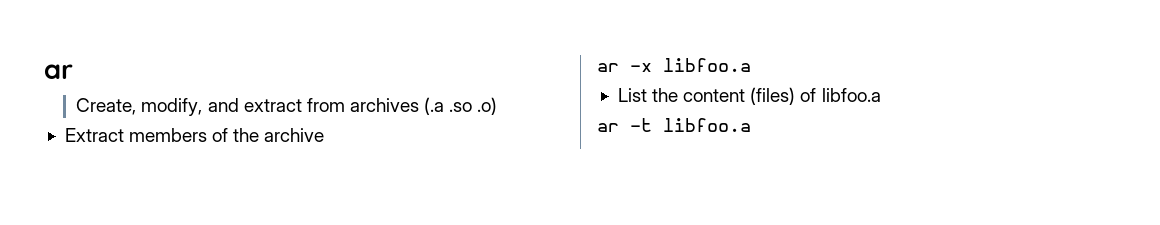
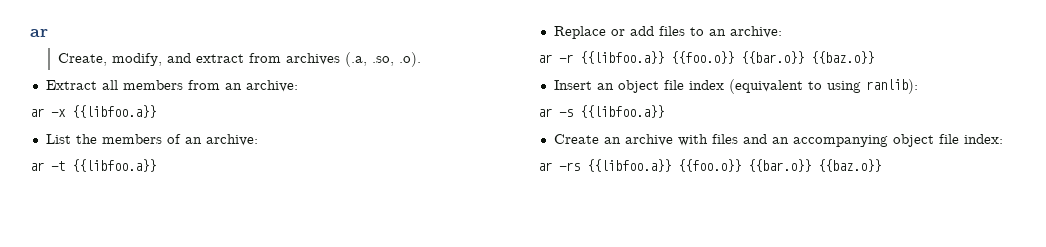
- Create, modify, and extract from archives (.a .so .o)
- Extract members of the archive
+ Create, modify, and extract from archives (.a, .so, .o).
+ Extract all members from an archive:
- ar -x libfoo.a
+ ar -x {{libfoo.a}}
- List the content (files) of libfoo.a
- ar -t libfoo.a
+ List the members of an archive:
+ ar -t {{libfoo.a}}
+ Replace or add files to an archive:
+ ar -r {{libfoo.a}} {{foo.o}} {{bar.o}} {{baz.o}}
+ Insert an object file index (equivalent to using ranlib):
+ ar -s {{libfoo.a}}
+ Create an archive with files and an accompanying object file index:
+ ar -rs {{libfoo.a}} {{foo.o}} {{bar.o}} {{baz.o}}

